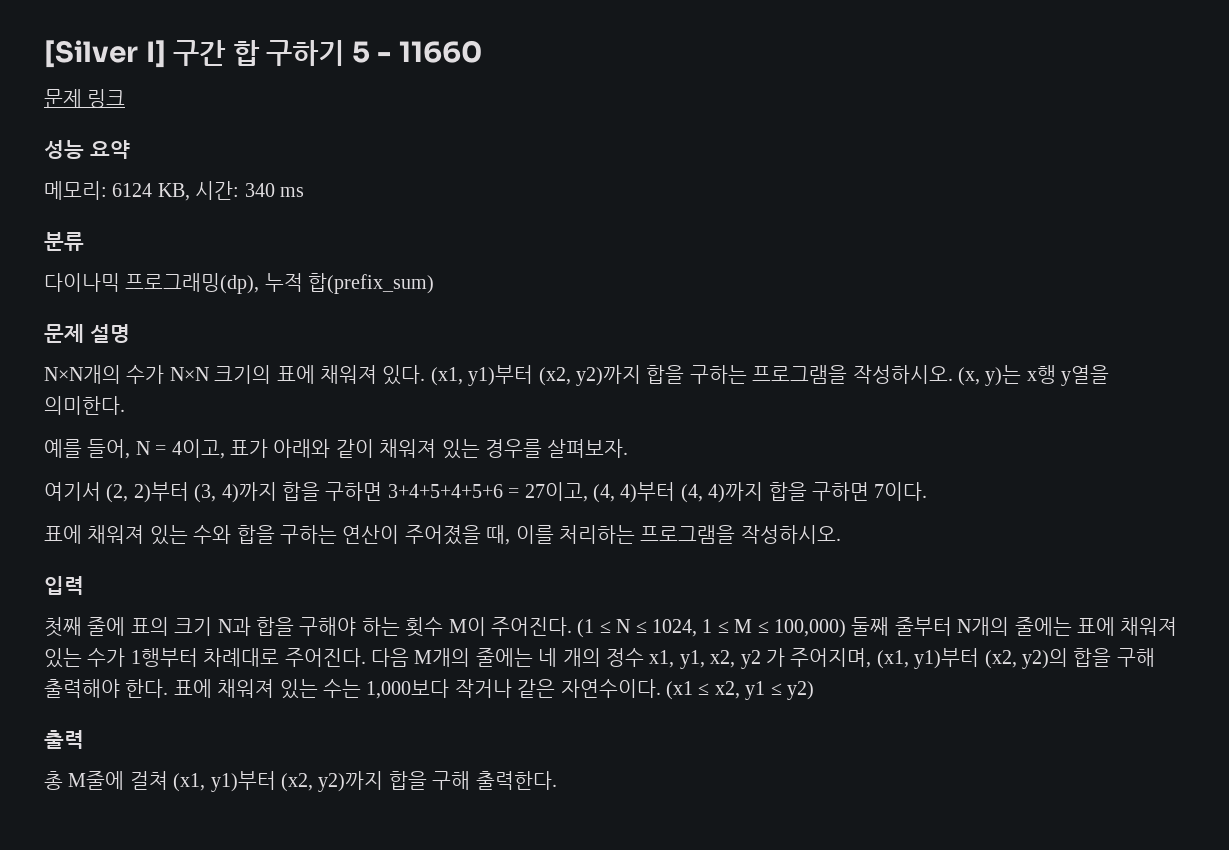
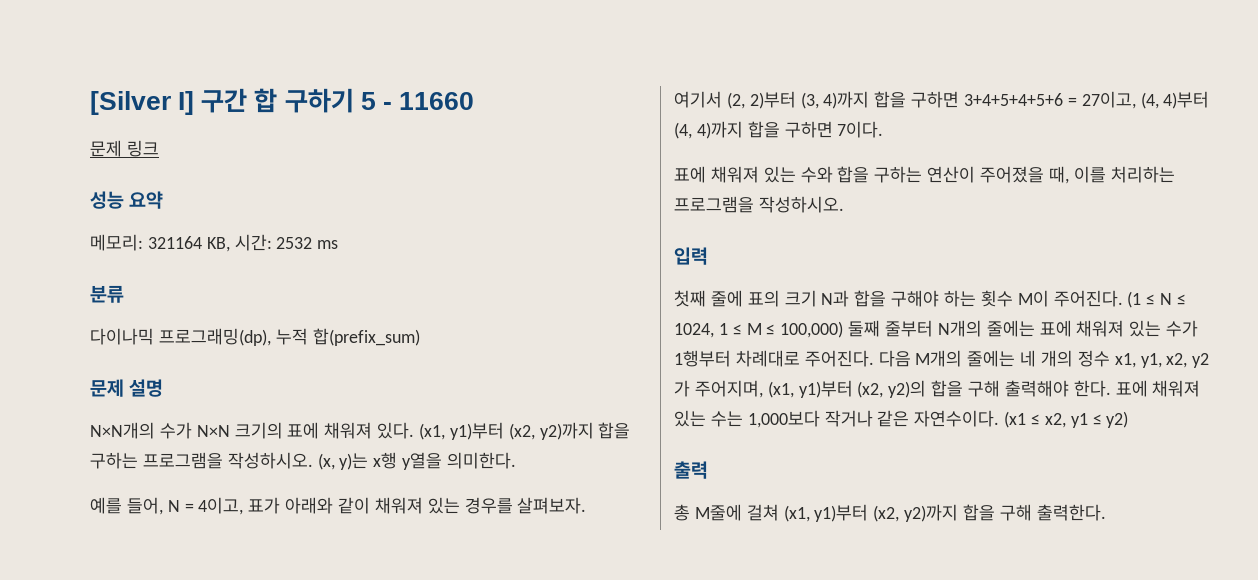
- 메모리: 6124 KB, 시간: 340 ms
+ 메모리: 321164 KB, 시간: 2532 ms

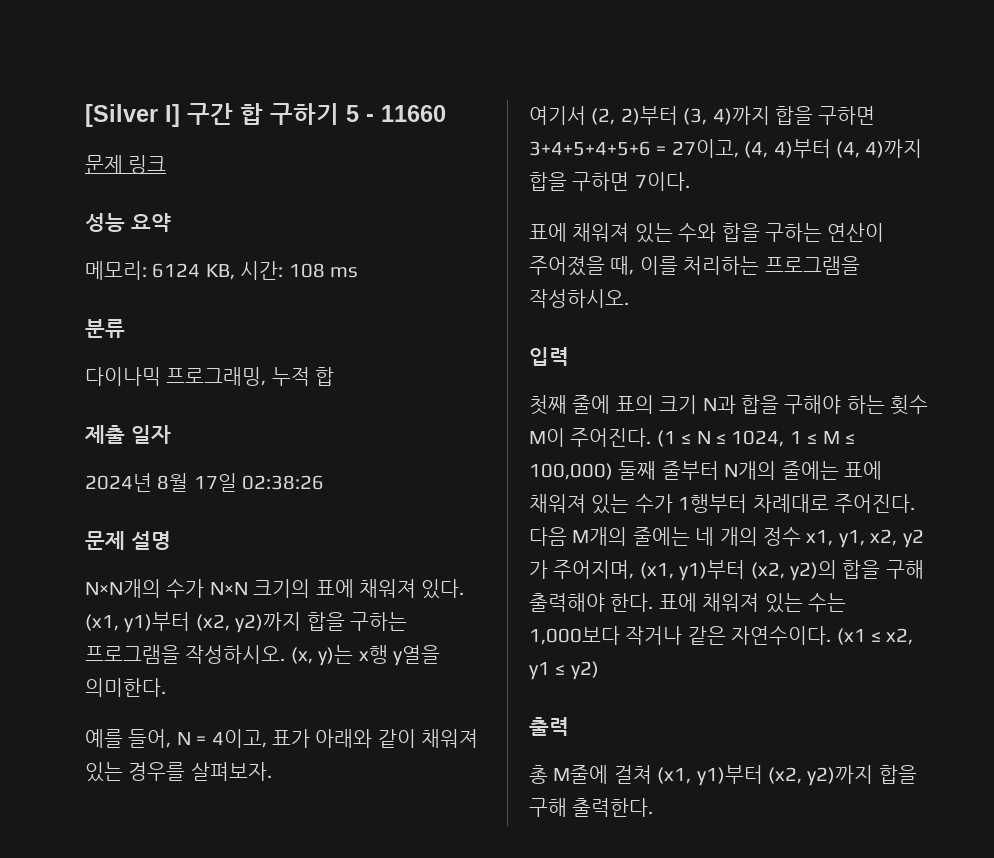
- 메모리: 321164 KB, 시간: 2532 ms
+ 메모리: 6124 KB, 시간: 108 ms
- 다이나믹 프로그래밍(dp), 누적 합(prefix_sum)
+ 다이나믹 프로그래밍, 누적 합
+ 제출 일자
+ 2024년 8월 17일 02:38:26

